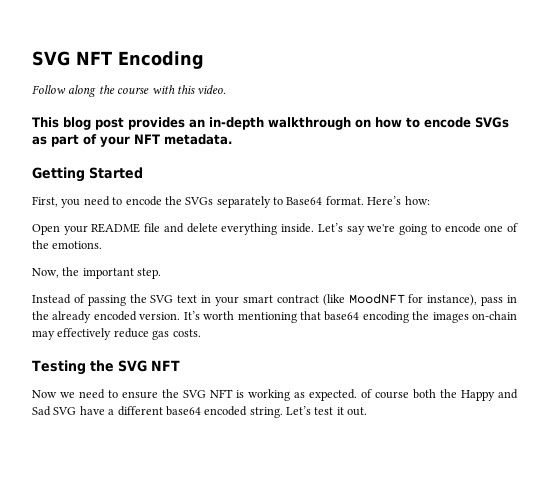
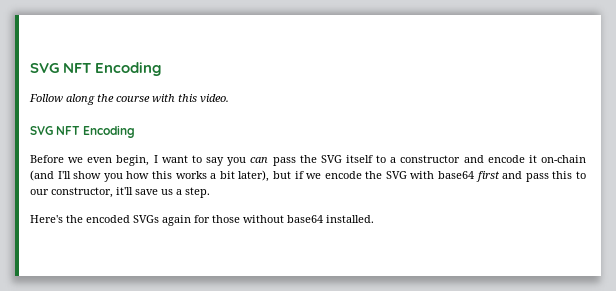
  Follow along the course with this video.
- This blog post provides an in-depth walkthrough on how to encode SVGs as part of your NFT metadata.
- Getting Started
- First, you need to encode the SVGs separately to Base64 format. Here’s how:
- Open your README file and delete everything inside. Let’s say we're going to encode one of the emotions.
- Now, the important step.
- Instead of passing the SVG text in your smart contract (like MoodNFT for instance), pass in the already encoded version. It’s worth mentioning that base64 encoding the images on-chain may effectively reduce gas costs.
- Testing the SVG NFT
- Now we need to ensure the SVG NFT is working as expected. of course both the Happy and Sad SVG have a different base64 encoded string. Let’s test it out.
+ SVG NFT Encoding
+ Before we even begin, I want to say you can pass the SVG itself to a constructor and encode it on-chain (and I'll show you how this works a bit later), but if we encode the SVG with base64 first and pass this to our constructor, it'll save us a step.
+ Here's the encoded SVGs again for those without base64 installed.

